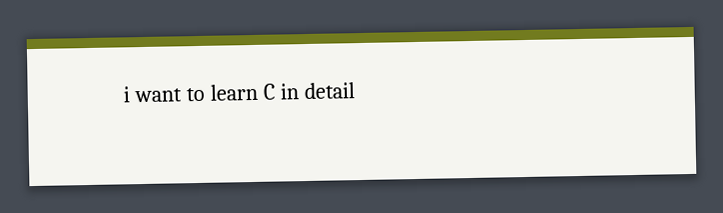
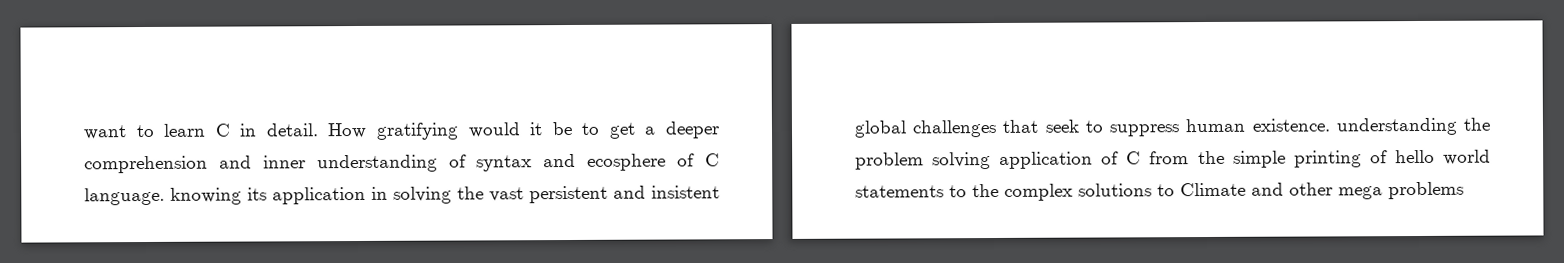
- i want to learn C in detail
+ want to learn C in detail. How gratifying would it be to get a deeper comprehension and inner understanding of syntax and ecosphere of C language. knowing its application in solving the vast persistent and insistent global challenges that seek to suppress human existence. understanding the problem solving application of C from the simple printing of hello world statements to the complex solutions to Climate and other mega problems

